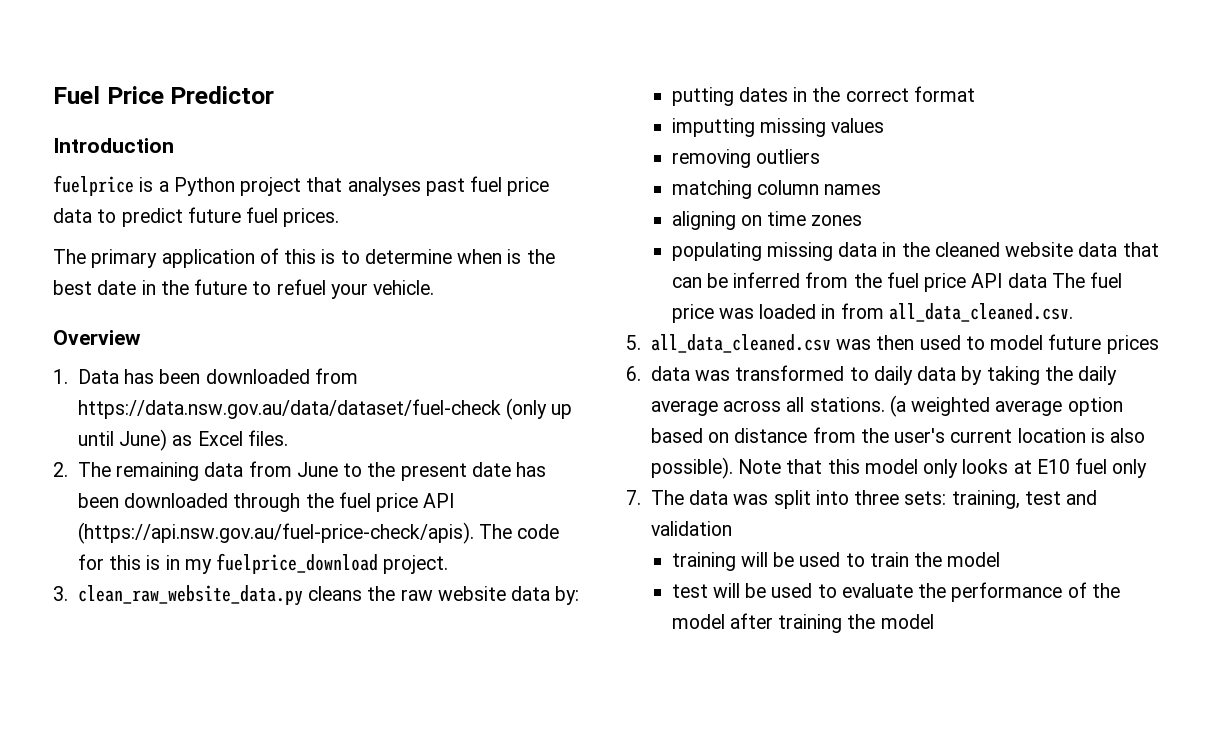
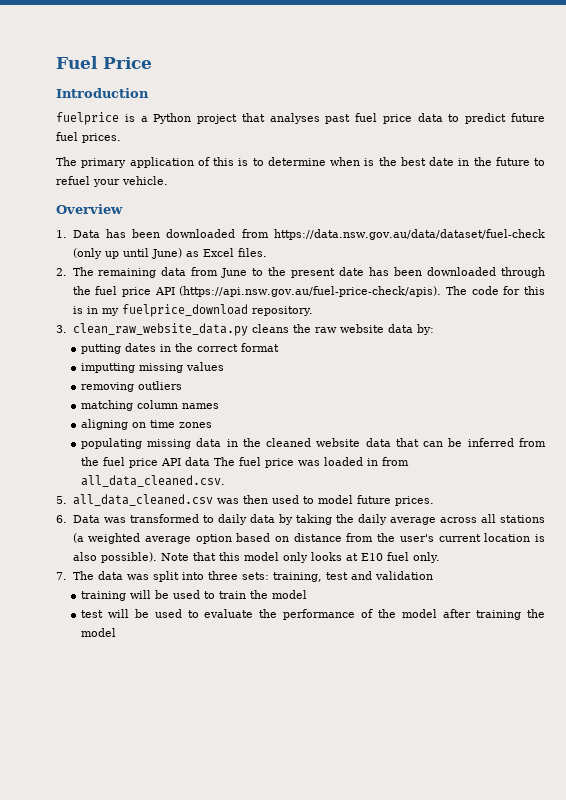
- Fuel Price Predictor
+ Fuel Price
- 2. The remaining data from June to the present date has been downloaded through the fuel price API (https://api.nsw.gov.au/fuel-price-check/apis). The code for this is in my fuelprice_download project.
+ 2. The remaining data from June to the present date has been downloaded through the fuel price API (https://api.nsw.gov.au/fuel-price-check/apis). The code for this is in my fuelprice_download repository.
- 5. all_data_cleaned.csv was then used to model future prices
+ 5. all_data_cleaned.csv was then used to model future prices.
- 6. data was transformed to daily data by taking the daily average across all stations. (a weighted average option based on distance from the user's current location is also possible).
+ 6. Data was transformed to daily data by taking the daily average across all stations (a weighted average option based on distance from the user's current location is also possible).
- Note that this model only looks at E10 fuel only
+ Note that this model only looks at E10 fuel only.

